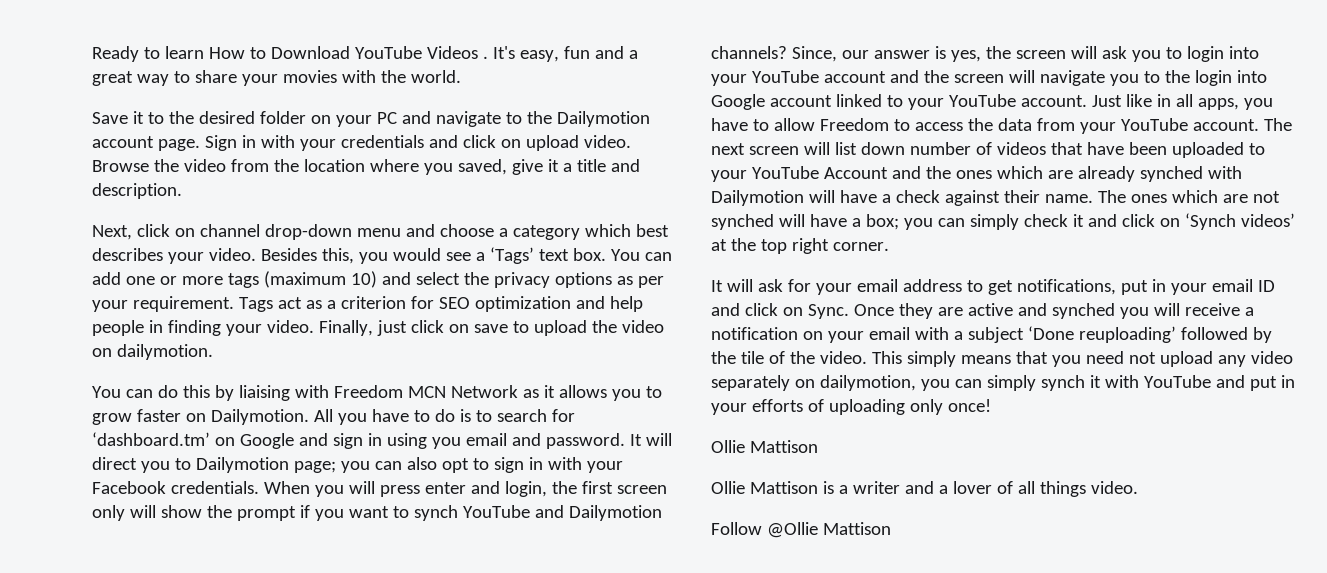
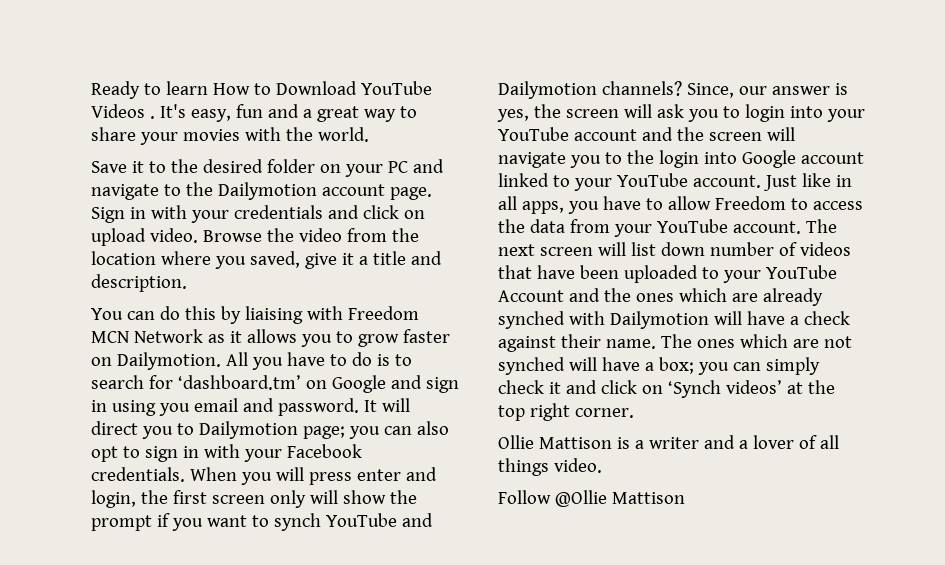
- Next, click on channel drop-down menu and choose a category which best describes your video. Besides this, you would see a ‘Tags’ text box. You can add one or more tags (maximum 10) and select the privacy options as per your requirement. Tags act as a criterion for SEO optimization and help people in finding your video. Finally, just click on save to upload the video on dailymotion.
- It will ask for your email address to get notifications, put in your email ID and click on Sync. Once they are active and synched you will receive a notification on your email with a subject ‘Done reuploading’ followed by the tile of the video. This simply means that you need not upload any video separately on dailymotion, you can simply synch it with YouTube and put in your efforts of uploading only once!
- Ollie Mattison

